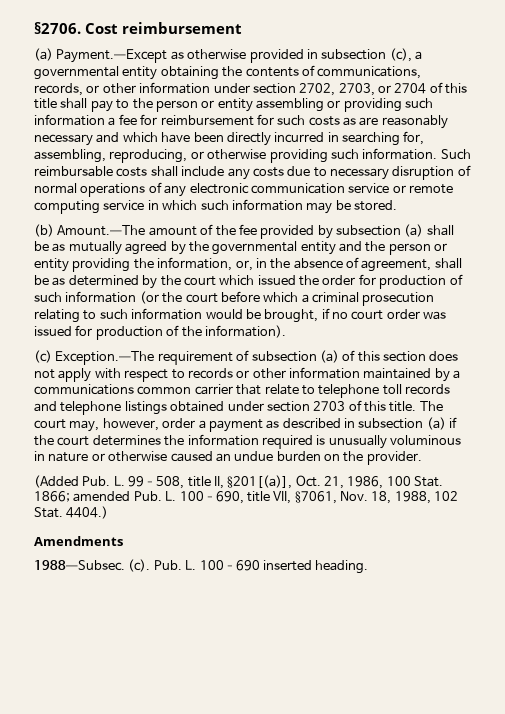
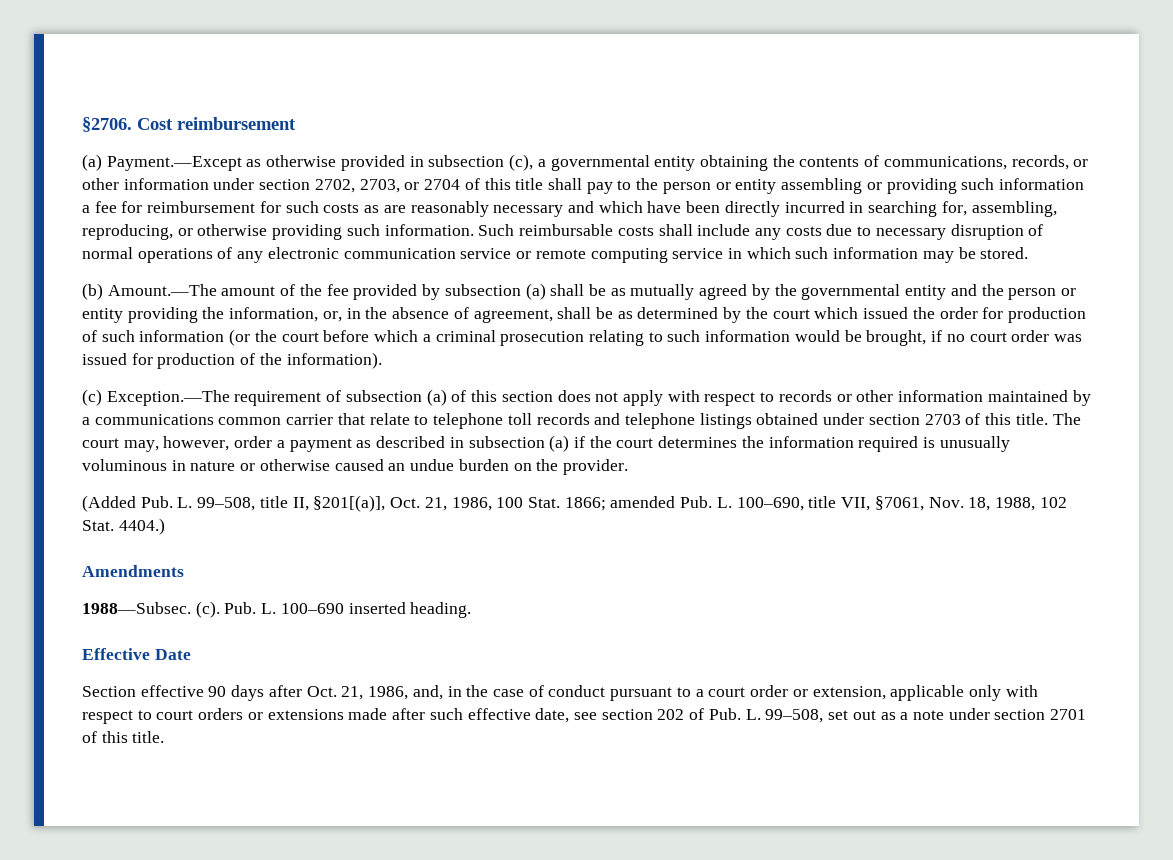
+ Effective Date
+ Section effective 90 days after Oct. 21, 1986, and, in the case of conduct pursuant to a court order or extension, applicable only with respect to court orders or extensions made after such effective date, see section 202 of Pub. L. 99–508, set out as a note under section 2701 of this title.

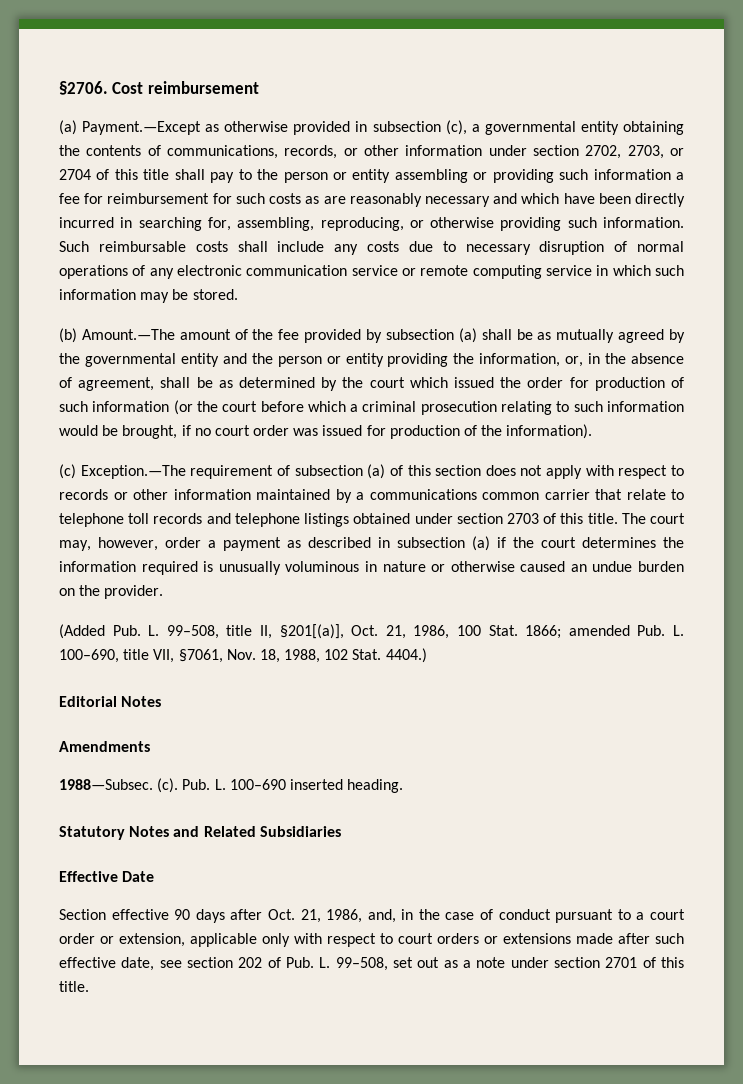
+ Editorial Notes
+ Statutory Notes and Related Subsidiaries

